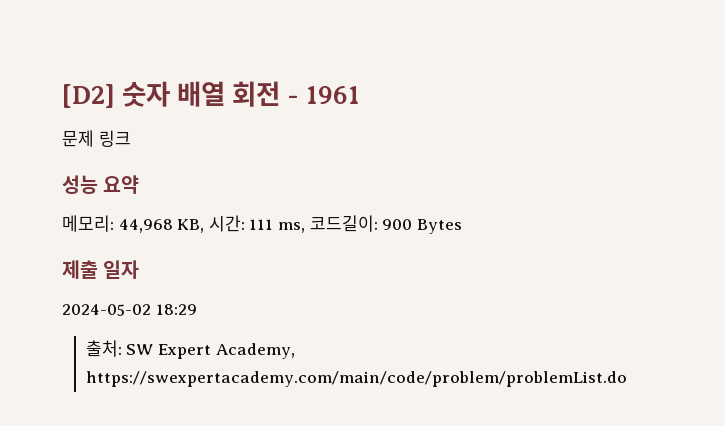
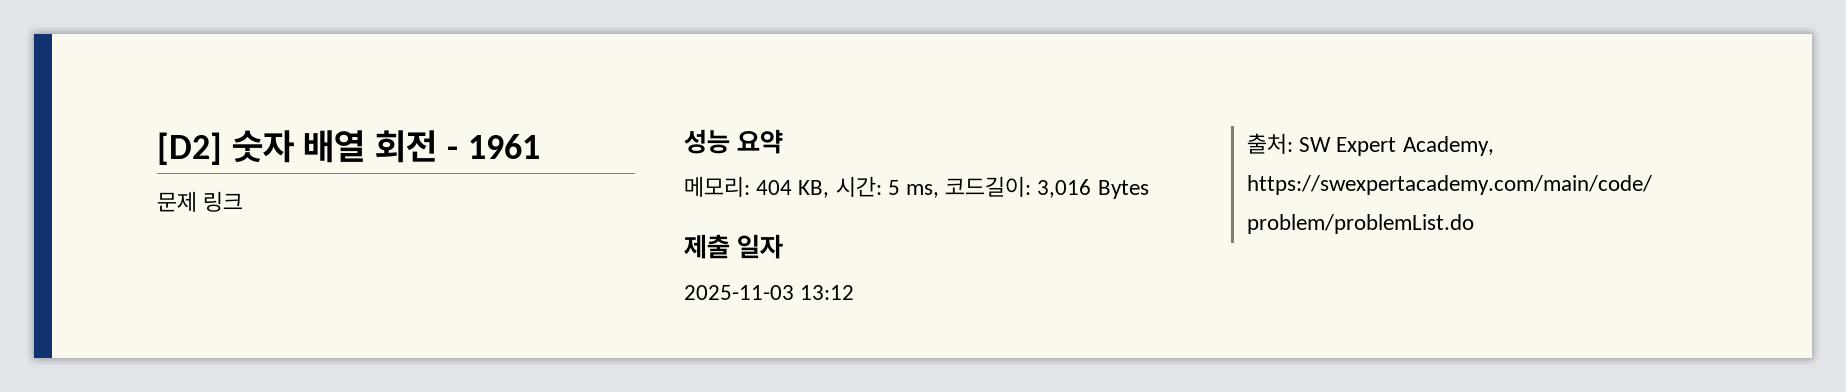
- 메모리: 44,968 KB, 시간: 111 ms, 코드길이: 900 Bytes
+ 메모리: 404 KB, 시간: 5 ms, 코드길이: 3,016 Bytes
- 2024-05-02 18:29
+ 2025-11-03 13:12

